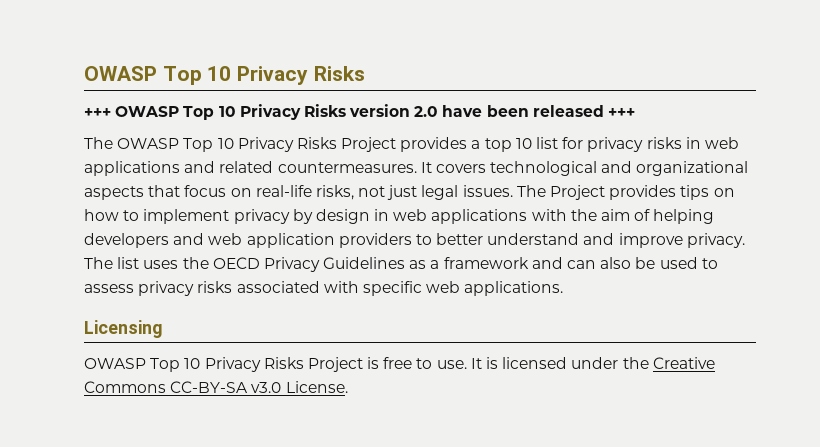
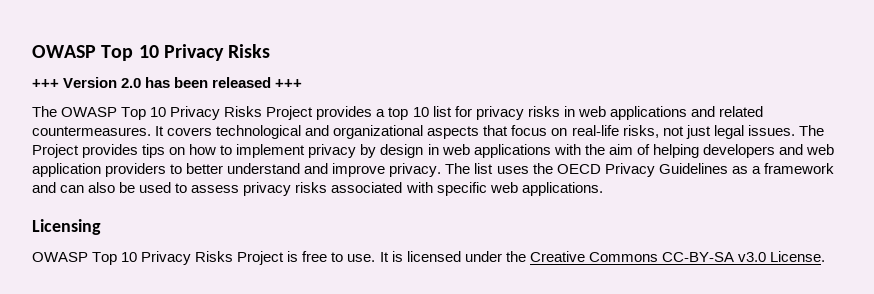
- +++ OWASP Top 10 Privacy Risks version 2.0 have been released +++
+ +++ Version 2.0 has been released +++

